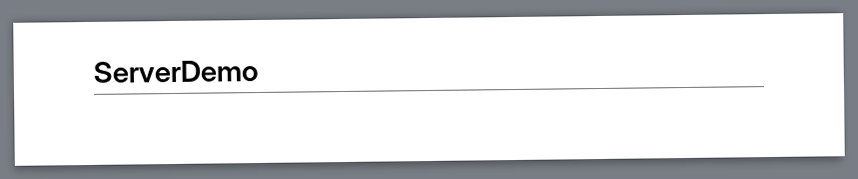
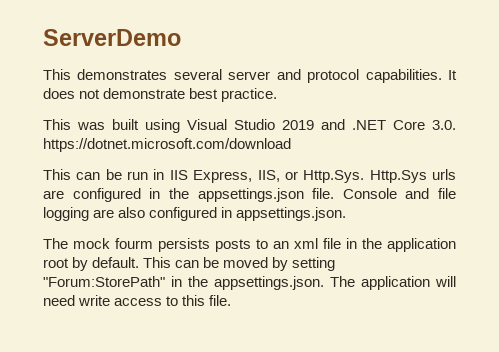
+ This demonstrates several server and protocol capabilities. It does not demonstrate best practice.
+ This was built using Visual Studio 2019 and .NET Core 3.0. https://dotnet.microsoft.com/download
+ This can be run in IIS Express, IIS, or Http.Sys. Http.Sys urls are configured in the appsettings.json file. Console and file logging are also configured in appsettings.json.
+ The mock fourm persists posts to an xml file in the application root by default. This can be moved by setting "Forum:StorePath" in the appsettings.json. The application will need write access to this file.

